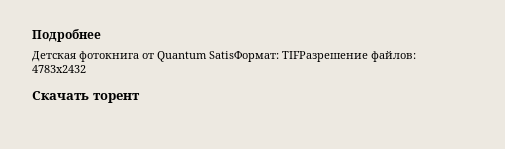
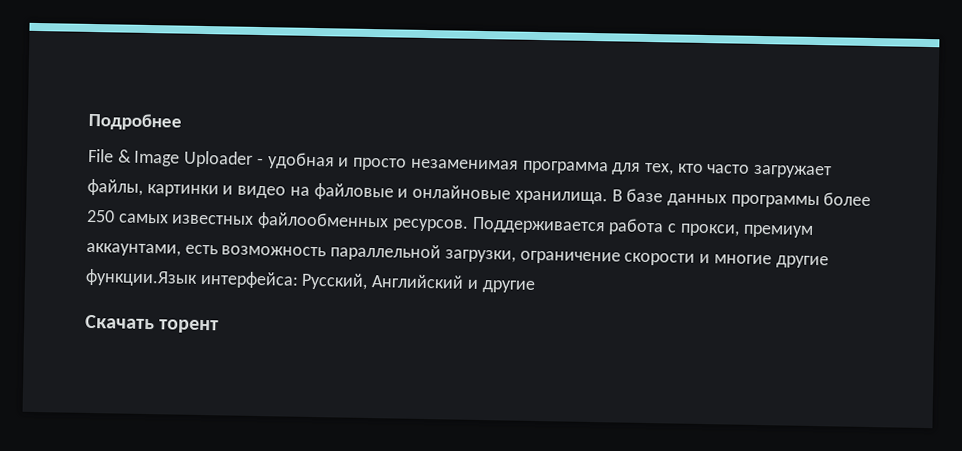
- Детская фотокнига от Quantum SatisФормат: TIFРазрешение файлов: 4783х2432
+ File & Image Uploader - удобная и просто незаменимая программа для тех, кто часто загружает файлы, картинки и видео на файловые и онлайновые хранилища. В базе данных программы более 250 самых известных файлообменных ресурсов. Поддерживается работа с прокси, премиум аккаунтами, есть возможность параллельной загрузки, ограничение скорости и многие другие функции.Язык интерфейса: Русский, Английский и другие

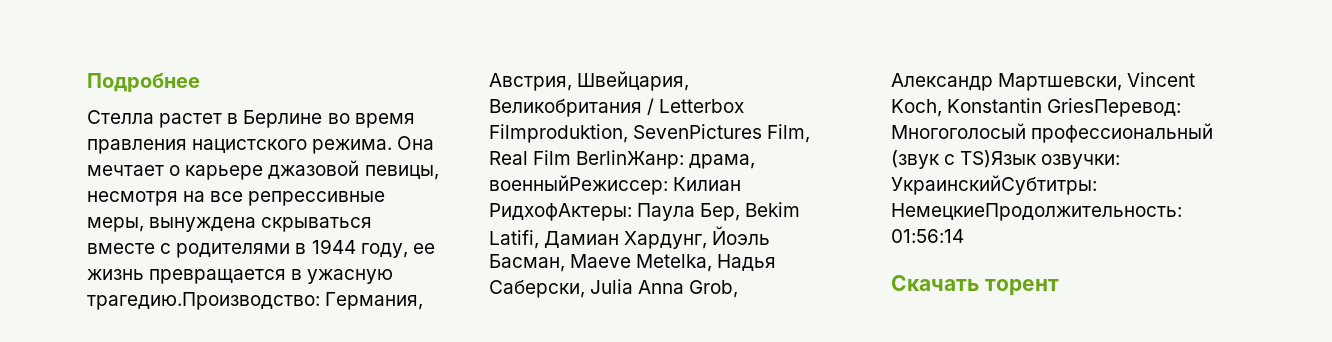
- File & Image Uploader - удобная и просто незаменимая программа для тех, кто часто загружает файлы, картинки и видео на файловые и онлайновые хранилища. В базе данных программы более 250 самых известных файлообменных ресурсов. Поддерживается работа с прокси, премиум аккаунтами, есть возможность параллельной загрузки, ограничение скорости и многие другие функции.Язык интерфейса: Русский, Английский и другие
+ Стелла растет в Берлине во время правления нацистского режима. Она мечтает о карьере джазовой певицы, несмотря на все репрессивные меры, вынуждена скрываться вместе с родителями в 1944 году, ее жизнь превращается в ужасную трагедию.Производство: Германия, Австрия, Швейцария, Великобритания / Letterbox Filmproduktion, SevenPictures Film, Real Film BerlinЖанр: драма, военныйРежиссер: Килиан РидхофАктеры: Паула Бер, Bekim Latifi, Дамиан Хардунг, Йоэль Басман, Maeve Metelka, Надья Саберски, Julia Anna Grob, Александр Мартшевски, Vincent Koch, Konstantin GriesПеревод: Многоголосый профессиональный (звук с TS)Язык озвучки: УкраинскийСубтитры: НемецкиеПродолжительность: 01:56:14

